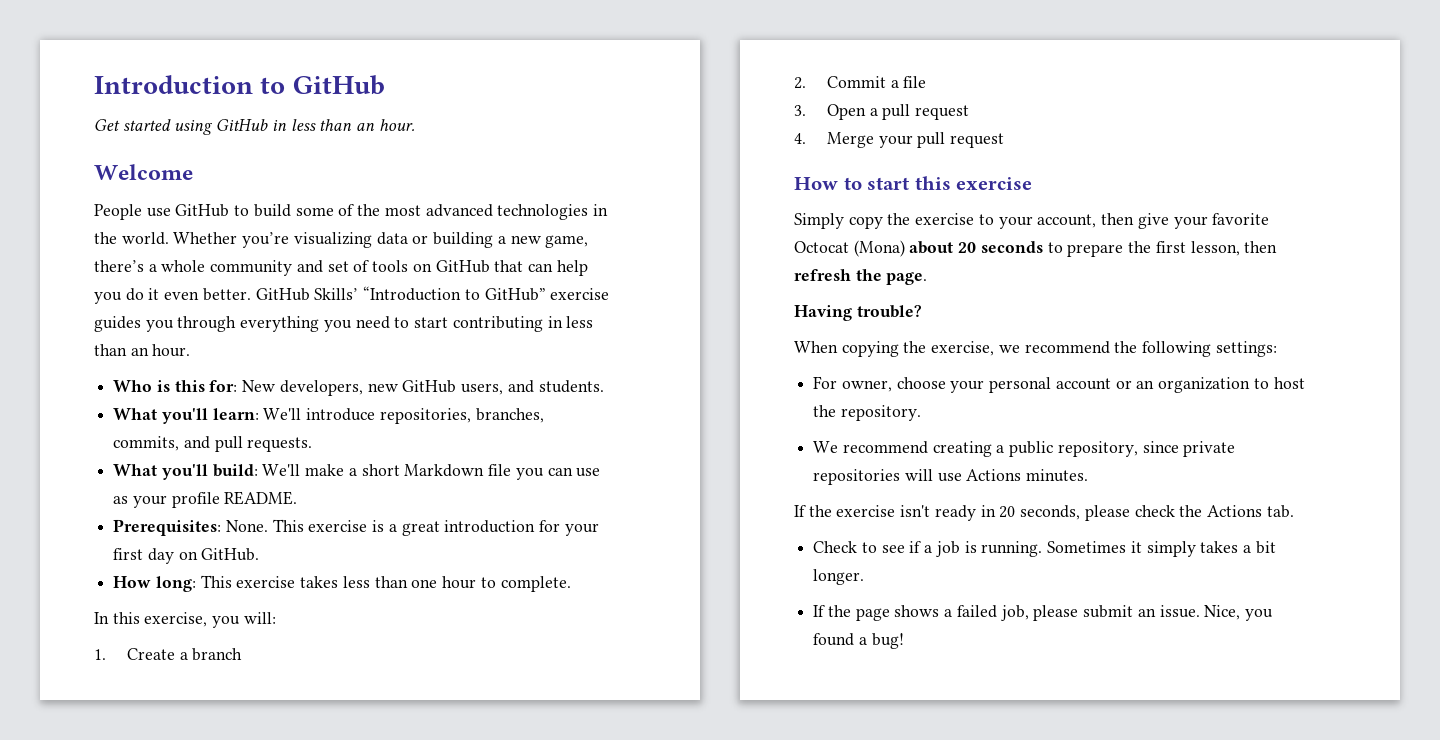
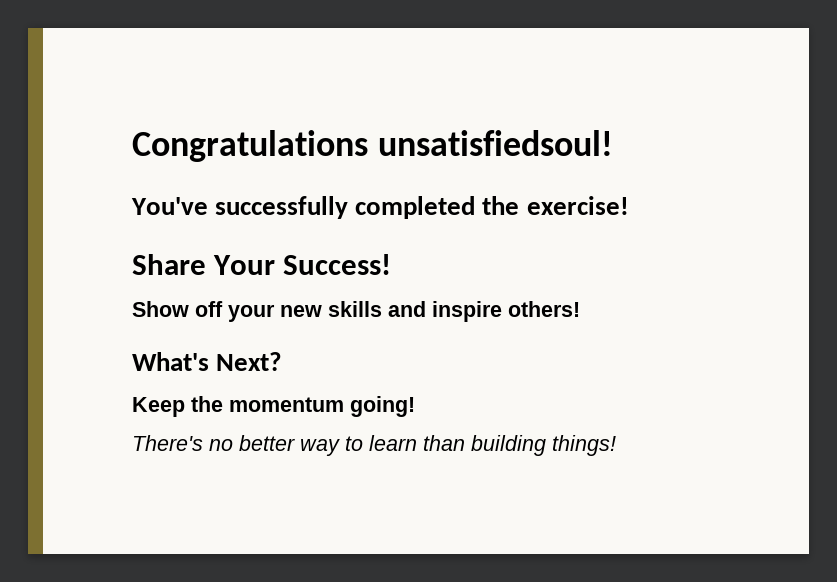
- Introduction to GitHub
- Get started using GitHub in less than an hour.
- Welcome
- People use GitHub to build some of the most advanced technologies in the world. Whether you’re visualizing data or building a new game, there’s a whole community and set of tools on GitHub that can help you do it even better. GitHub Skills’ “Introduction to GitHub” exercise guides you through everything you need to start contributing in less than an hour.
- Who is this for: New developers, new GitHub users, and students.
- What you'll learn: We'll introduce repositories, branches, commits, and pull requests.
- What you'll build: We'll make a short Markdown file you can use as your profile README.
- Prerequisites: None. This exercise is a great introduction for your first day on GitHub.
- How long: This exercise takes less than one hour to complete.
- In this exercise, you will:
- 1. Create a branch
- 2. Commit a file
- 3. Open a pull request
- 4. Merge your pull request
- How to start this exercise
- Simply copy the exercise to your account, then give your favorite Octocat (Mona) about 20 seconds to prepare the first lesson, then refresh the page.
- Having trouble?
- When copying the exercise, we recommend the following settings:
- For owner, choose your personal account or an organization to host the repository.
- We recommend creating a public repository, since private repositories will use Actions minutes.
- If the exercise isn't ready in 20 seconds, please check the Actions tab.
- Check to see if a job is running. Sometimes it simply takes a bit longer.
- If the page shows a failed job, please submit an issue. Nice, you found a bug!
+ Congratulations unsatisfiedsoul!
+ You've successfully completed the exercise!
+ Share Your Success!
+ Show off your new skills and inspire others!
+ What's Next?
+ Keep the momentum going!
+ There's no better way to learn than building things!

